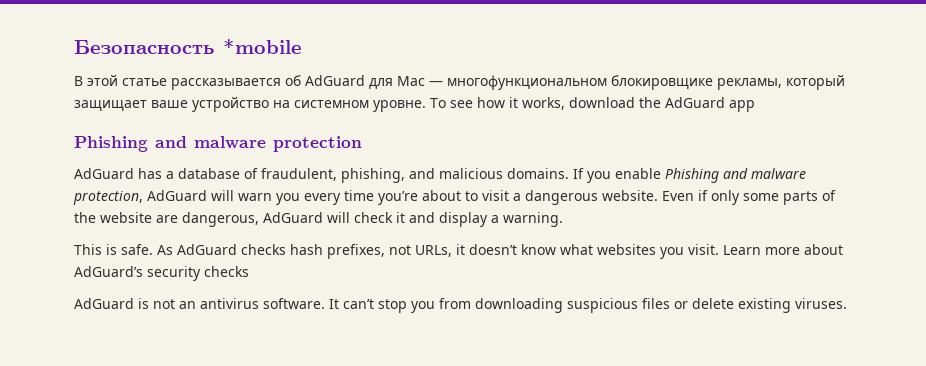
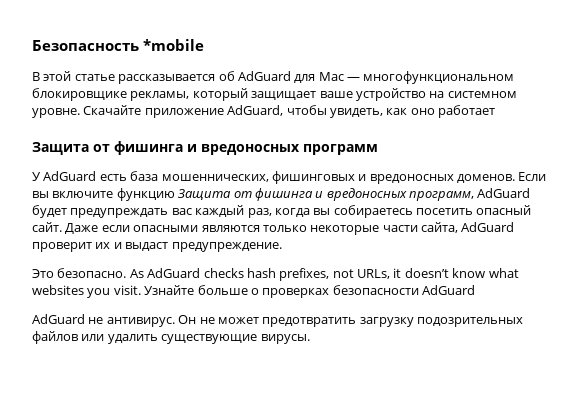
- To see how it works, download the AdGuard app
- Phishing and malware protection
- AdGuard has a database of fraudulent, phishing, and malicious domains. If you enable Phishing and malware protection, AdGuard will warn you every time you’re about to visit a dangerous website. Even if only some parts of the website are dangerous, AdGuard will check it and display a warning.
- This is safe.
+ Скачайте приложение AdGuard, чтобы увидеть, как оно работает
+ Защита от фишинга и вредоносных программ
+ У AdGuard есть база мошеннических, фишинговых и вредоносных доменов. Если вы включите функцию Защита от фишинга и вредоносных программ, AdGuard будет предупреждать вас каждый раз, когда вы собираетесь посетить опасный сайт. Даже если опасными являются только некоторые части сайта, AdGuard проверит их и выдаст предупреждение.
+ Это безопасно.
- Learn more about AdGuard’s security checks
- AdGuard is not an antivirus software. It can’t stop you from downloading suspicious files or delete existing viruses.
+ Узнайте больше о проверках безопасности AdGuard
+ AdGuard не антивирус. Он не может предотвратить загрузку подозрительных файлов или удалить существующие вирусы.

